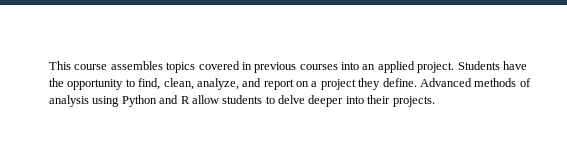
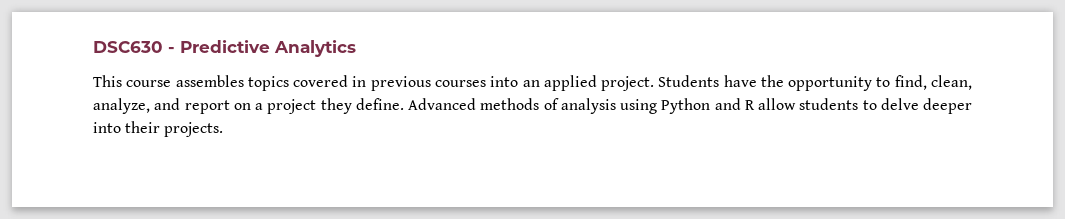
+ DSC630 - Predictive Analytics

